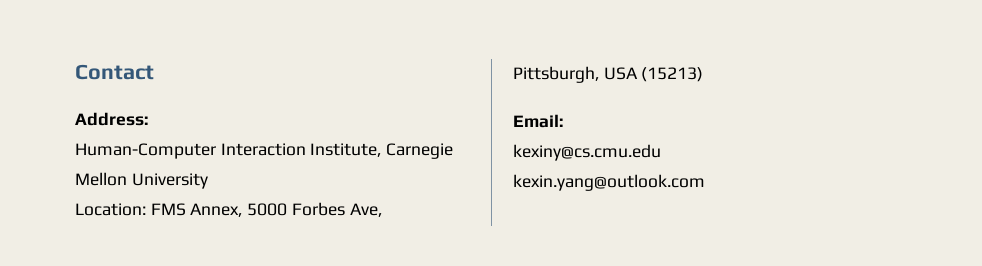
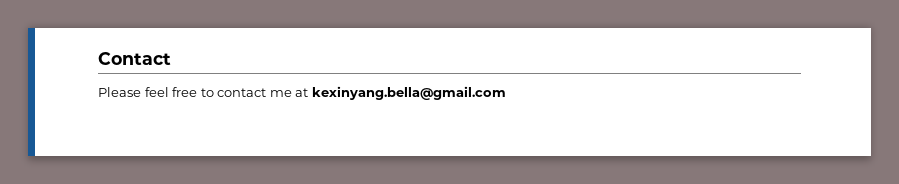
- Address:
- Human-Computer Interaction Institute, Carnegie Mellon University
- Location: FMS Annex, 5000 Forbes Ave, Pittsburgh, USA (15213)
- Email:
- kexiny@cs.cmu.edu
- kexin.yang@outlook.com
+ Please feel free to contact me at kexinyang.bella@gmail.com

